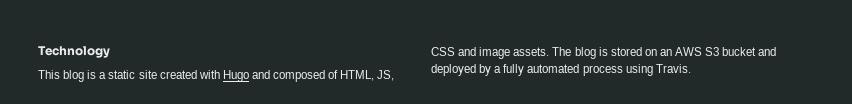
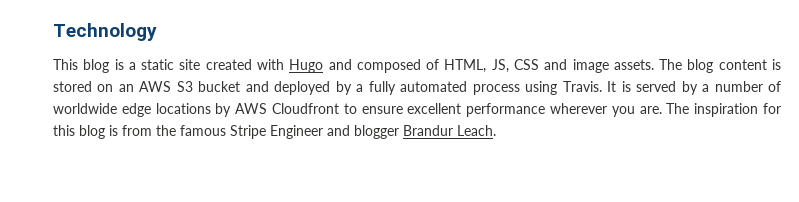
- The blog is stored on an AWS S3 bucket and deployed by a fully automated process using Travis.
+ The blog content is stored on an AWS S3 bucket and deployed by a fully automated process using Travis.
+ It is served by a number of worldwide edge locations by AWS Cloudfront to ensure excellent performance wherever you are. The inspiration for this blog is from the famous Stripe Engineer and blogger Brandur Leach.

